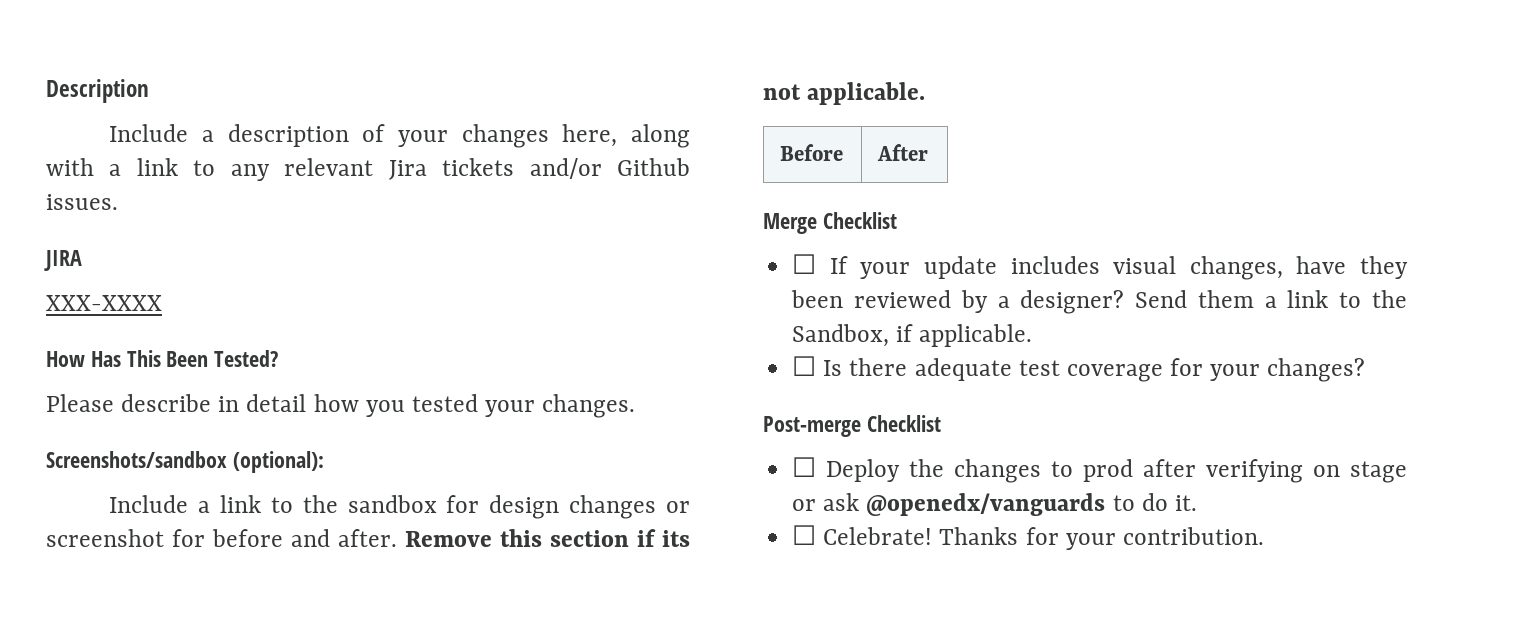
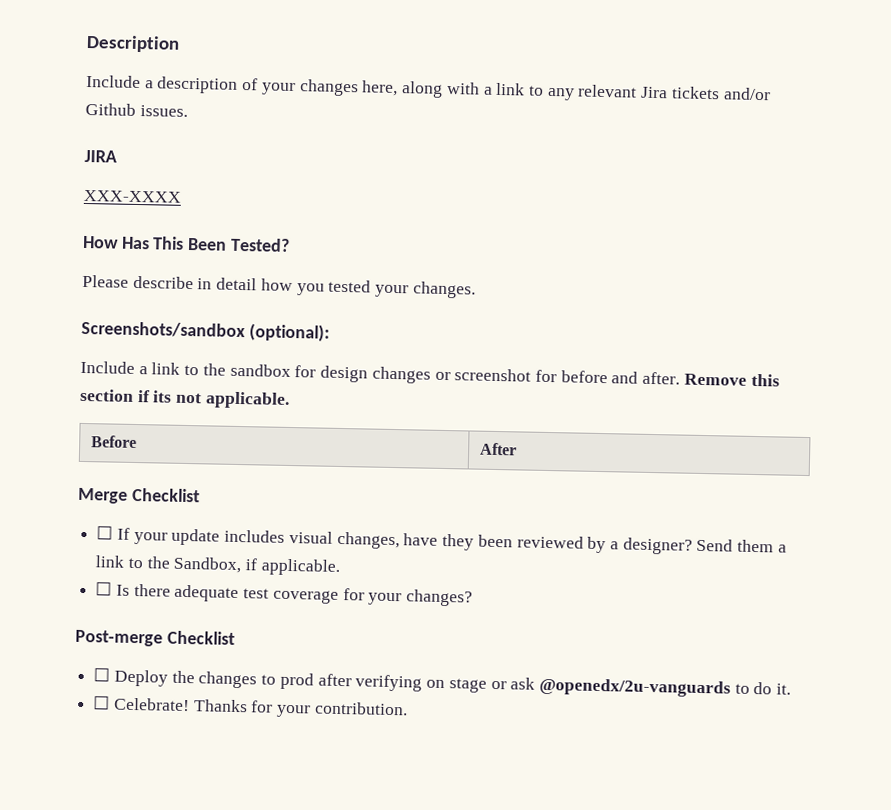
- ☐ Deploy the changes to prod after verifying on stage or ask @openedx/vanguards to do it.
+ ☐ Deploy the changes to prod after verifying on stage or ask @openedx/2u-vanguards to do it.

